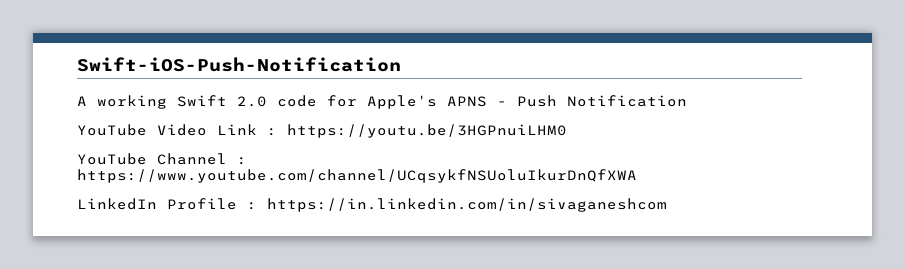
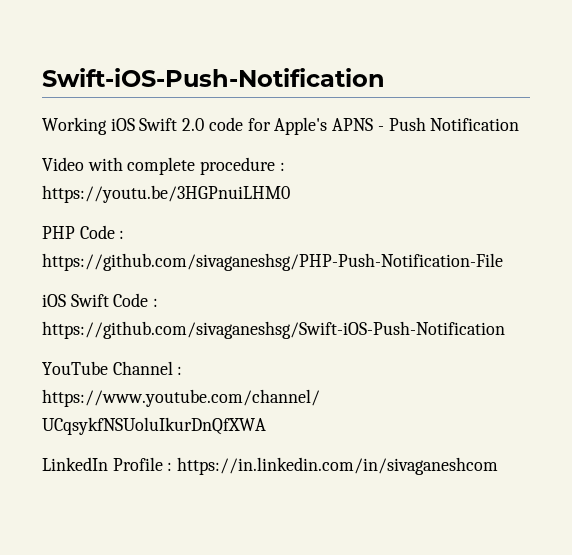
- A working Swift 2.0 code for Apple's APNS - Push Notification
+ Working iOS Swift 2.0 code for Apple's APNS - Push Notification
- YouTube Video Link : https://youtu.be/3HGPnuiLHM0
+ Video with complete procedure : https://youtu.be/3HGPnuiLHM0
+ PHP Code : https://github.com/sivaganeshsg/PHP-Push-Notification-File
+ iOS Swift Code : https://github.com/sivaganeshsg/Swift-iOS-Push-Notification

